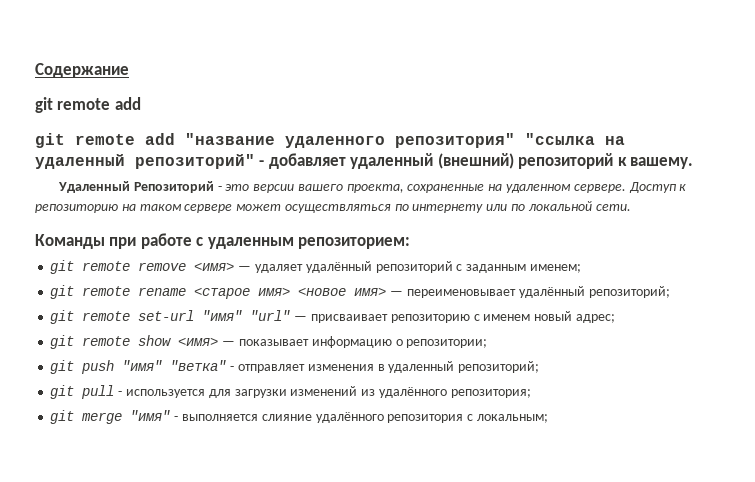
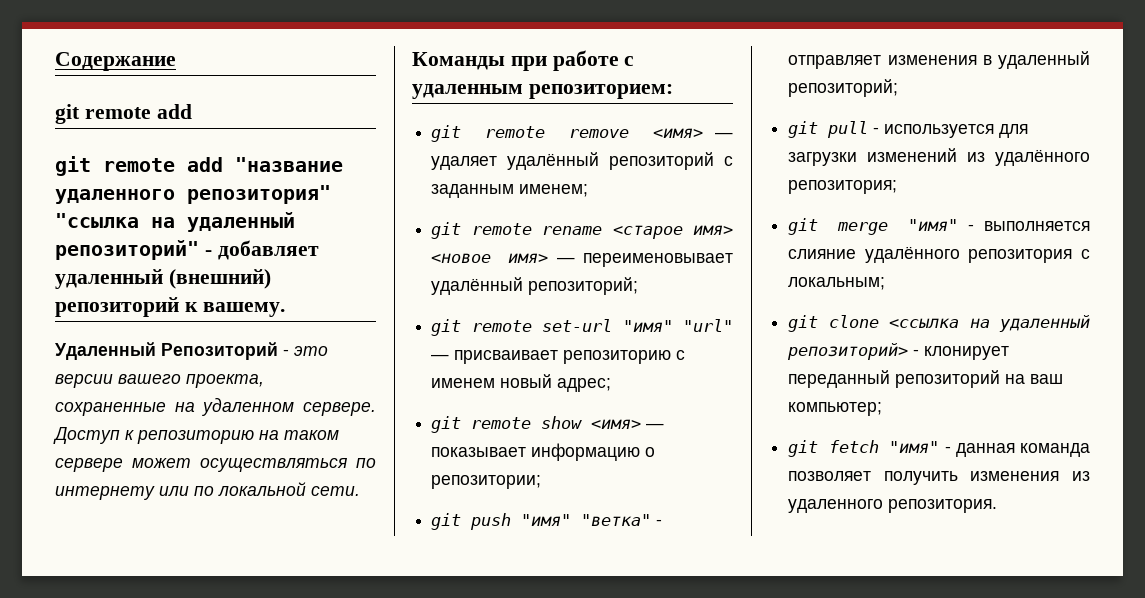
+ git clone <ссылка на удаленный репозиторий> - клонирует переданный репозиторий на ваш компьютер;
+ git fetch "имя" - данная команда позволяет получить изменения из удаленного репозитория.

